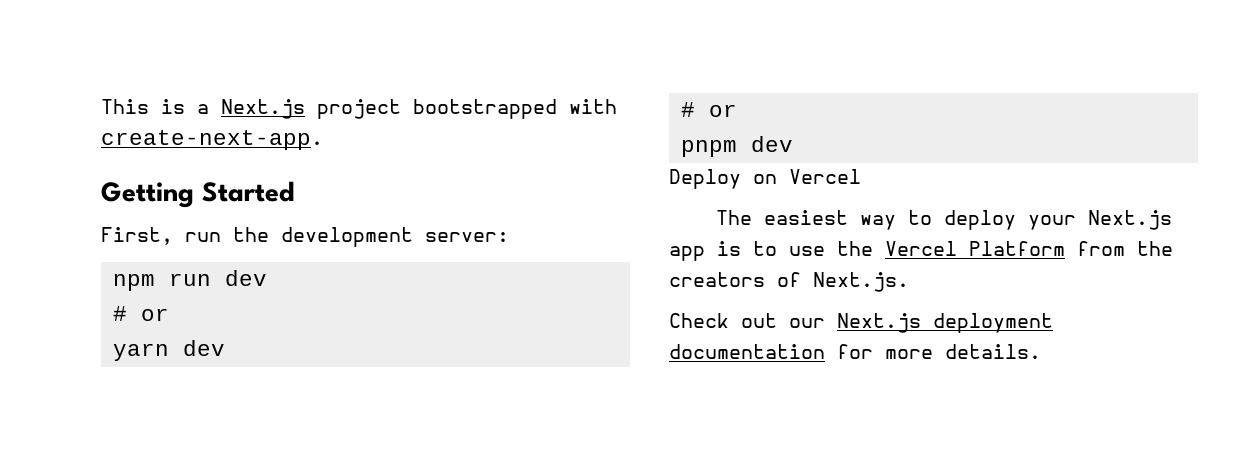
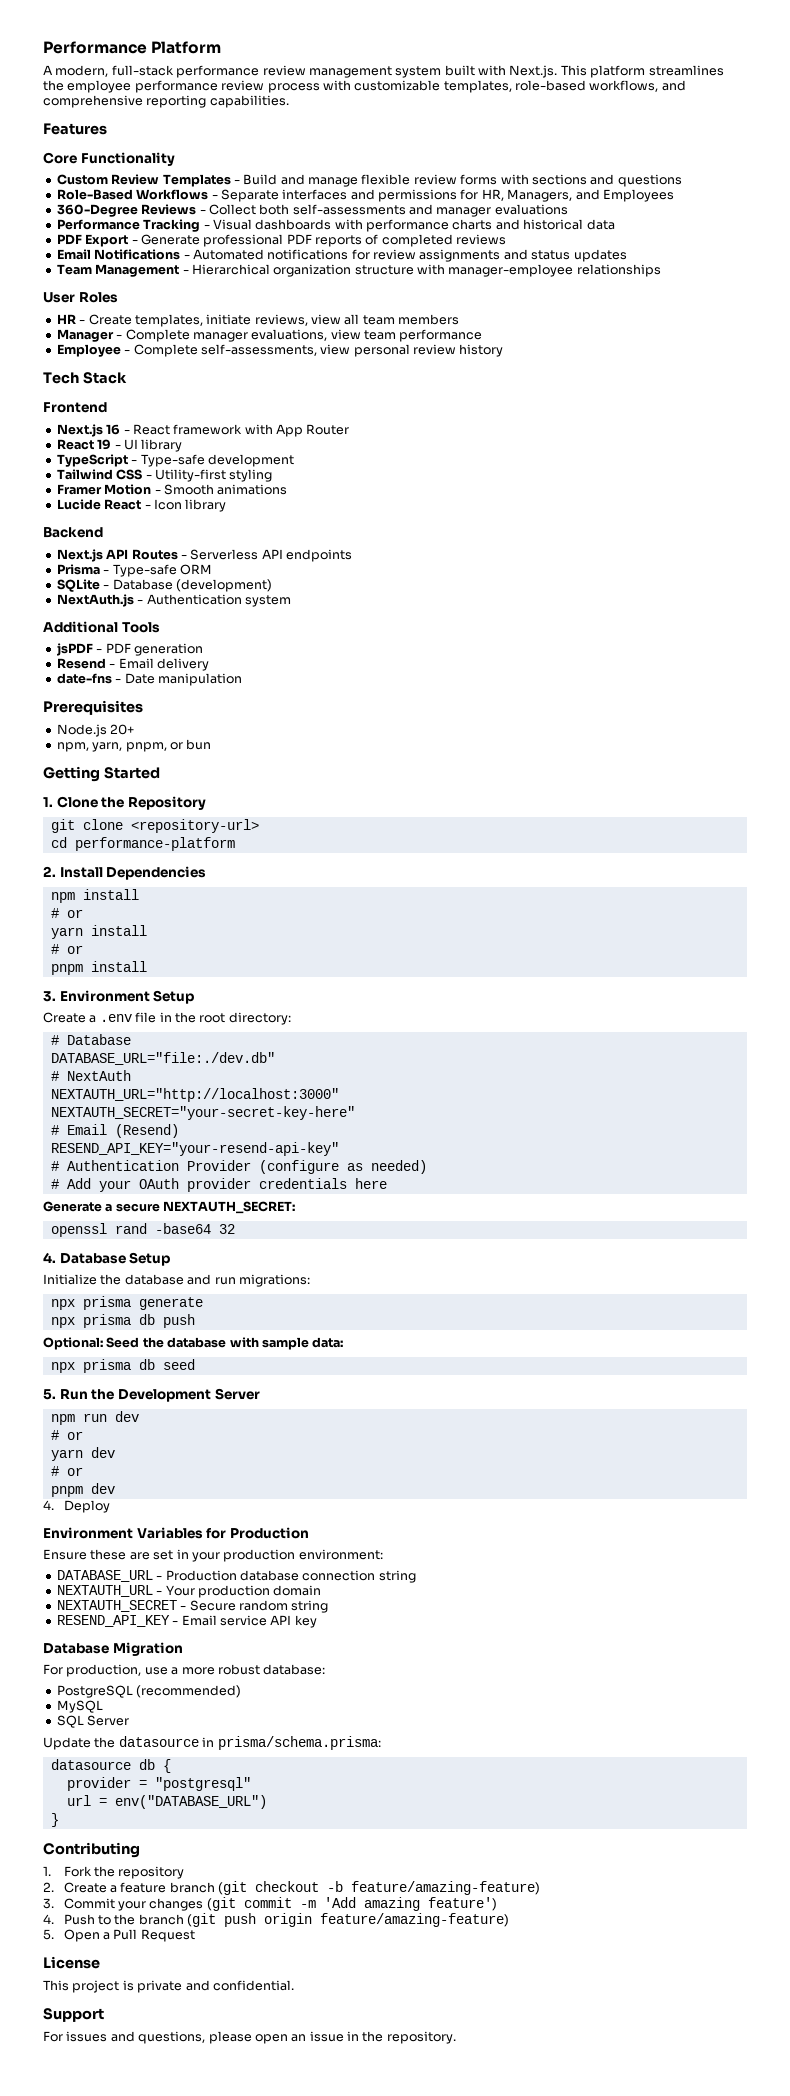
- This is a Next.js project bootstrapped with create-next-app.
+ Performance Platform
+ A modern, full-stack performance review management system built with Next.js. This platform streamlines the employee performance review process with customizable templates, role-based workflows, and comprehensive reporting capabilities.
+ Features
+ Core Functionality
+ Custom Review Templates - Build and manage flexible review forms with sections and questions
+ Role-Based Workflows - Separate interfaces and permissions for HR, Managers, and Employees
+ 360-Degree Reviews - Collect both self-assessments and manager evaluations
+ Performance Tracking - Visual dashboards with performance charts and historical data
+ PDF Export - Generate professional PDF reports of completed reviews
+ Email Notifications - Automated notifications for review assignments and status updates
+ Team Management - Hierarchical organization structure with manager-employee relationships
+ User Roles
+ HR - Create templates, initiate reviews, view all team members
+ Manager - Complete manager evaluations, view team performance
+ Employee - Complete self-assessments, view personal review history
+ Tech Stack
+ Frontend
+ Next.js 16 - React framework with App Router
+ React 19 - UI library
+ TypeScript - Type-safe development
+ Tailwind CSS - Utility-first styling
+ Framer Motion - Smooth animations
+ Lucide React - Icon library
+ Backend
+ Next.js API Routes - Serverless API endpoints
+ Prisma - Type-safe ORM
+ SQLite - Database (development)
+ NextAuth.js - Authentication system
+ Additional Tools
+ jsPDF - PDF generation
+ Resend - Email delivery
+ date-fns - Date manipulation
+ Prerequisites
+ Node.js 20+
+ npm, yarn, pnpm, or bun
  Getting Started
- First, run the development server:
+ 1. Clone the Repository
+ git clone <repository-url>
+ cd performance-platform
+ 2. Install Dependencies
+ npm install
+ # or
+ yarn install
+ # or
+ pnpm install
+ 3. Environment Setup
+ Create a .env file in the root directory:
+ # Database
+ DATABASE_URL="file:./dev.db"
+ # NextAuth
+ NEXTAUTH_URL="http://localhost:3000"
+ NEXTAUTH_SECRET="your-secret-key-here"
+ # Email (Resend)
+ RESEND_API_KEY="your-resend-api-key"
+ # Authentication Provider (configure as needed)
+ # Add your OAuth provider credentials here
+ Generate a secure NEXTAUTH_SECRET:
+ openssl rand -base64 32
+ 4. Database Setup
+ Initialize the database and run migrations:
+ npx prisma generate
+ npx prisma db push
+ Optional: Seed the database with sample data:
+ npx prisma db seed
+ 5. Run the Development Server
- Deploy on Vercel
- The easiest way to deploy your Next.js app is to use the Vercel Platform from the creators of Next.js.
- Check out our Next.js deployment documentation for more details.
+ 4. Deploy
+ Environment Variables for Production
+ Ensure these are set in your production environment:
+ DATABASE_URL - Production database connection string
+ NEXTAUTH_URL - Your production domain
+ NEXTAUTH_SECRET - Secure random string
+ RESEND_API_KEY - Email service API key
+ Database Migration
+ For production, use a more robust database:
+ PostgreSQL (recommended)
+ MySQL
+ SQL Server
+ Update the datasource in prisma/schema.prisma:
+ datasource db {
+ provider = "postgresql"
+ url = env("DATABASE_URL")
+ }
+ Contributing
+ 1. Fork the repository
+ 2. Create a feature branch (git checkout -b feature/amazing-feature)
+ 3. Commit your changes (git commit -m 'Add amazing feature')
+ 4. Push to the branch (git push origin feature/amazing-feature)
+ 5. Open a Pull Request
+ License
+ This project is private and confidential.
+ Support
+ For issues and questions, please open an issue in the repository.

